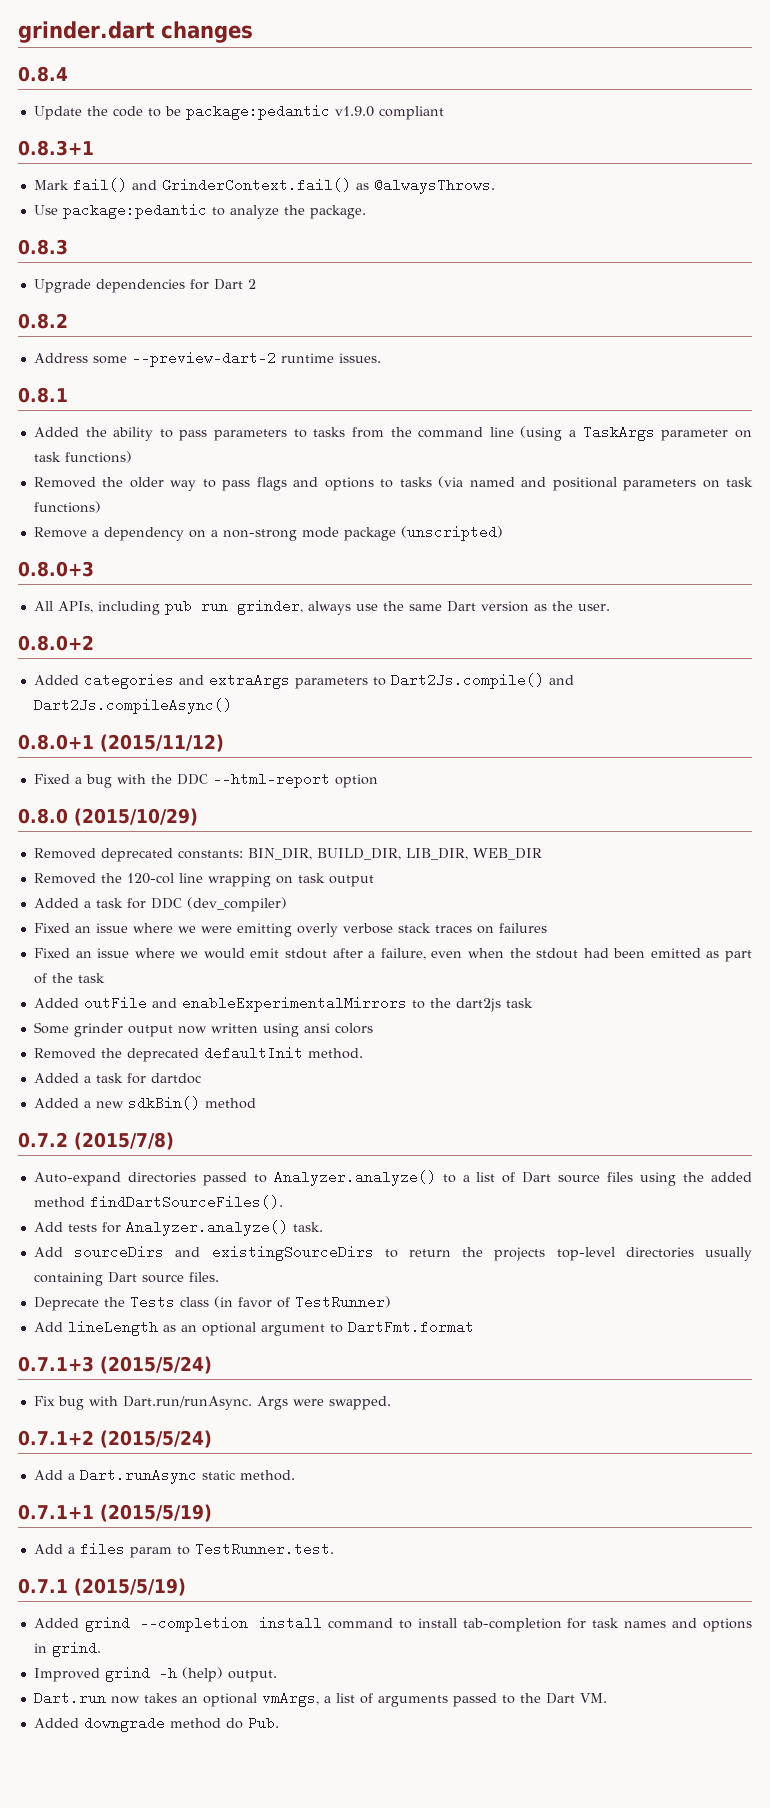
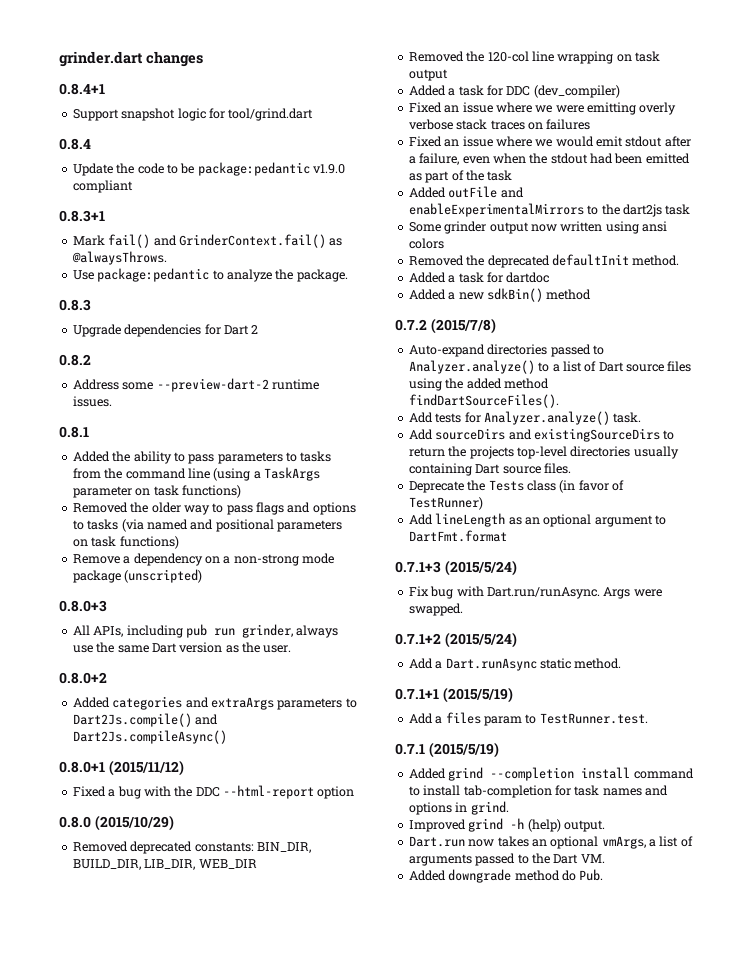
+ 0.8.4+1
+ Support snapshot logic for tool/grind.dart

